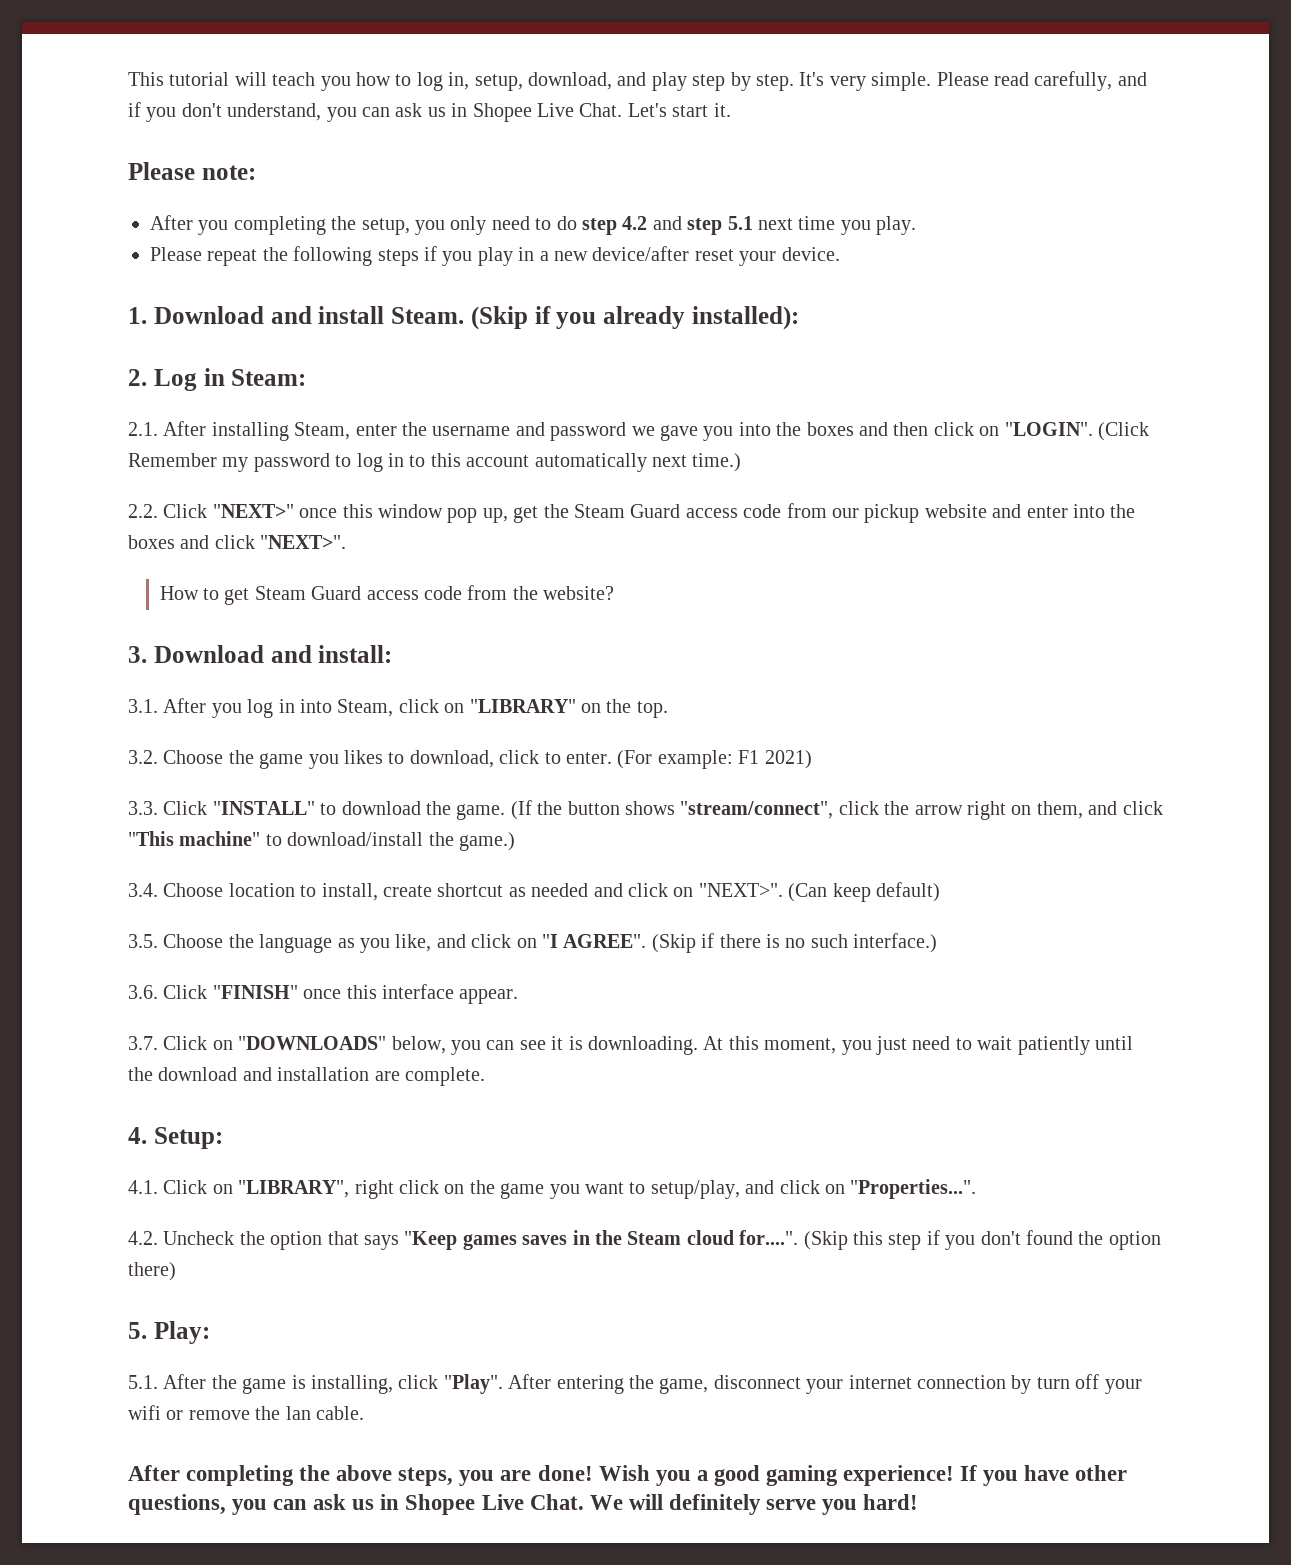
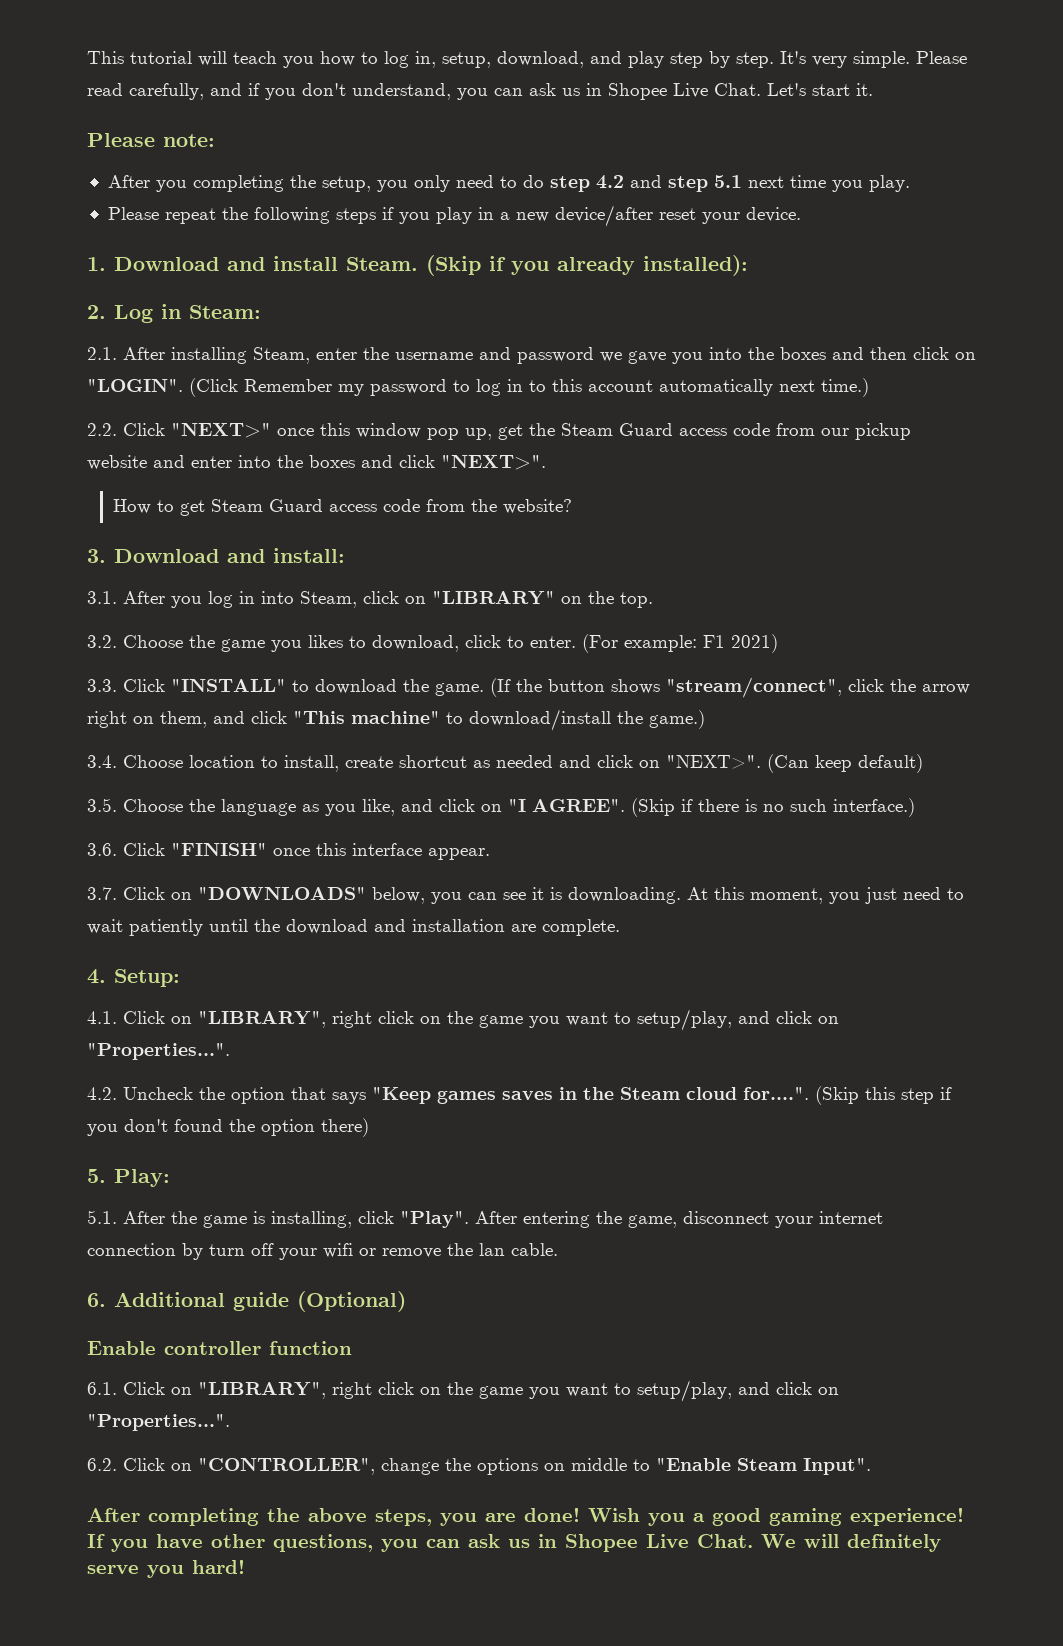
+ 6. Additional guide (Optional)
+ Enable controller function
+ 6.1. Click on "LIBRARY", right click on the game you want to setup/play, and click on "Properties...".
+ 6.2. Click on "CONTROLLER", change the options on middle to "Enable Steam Input".

